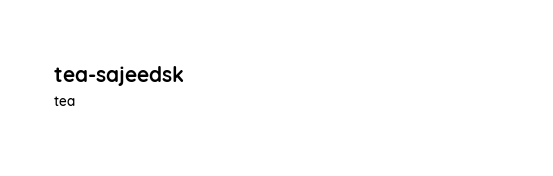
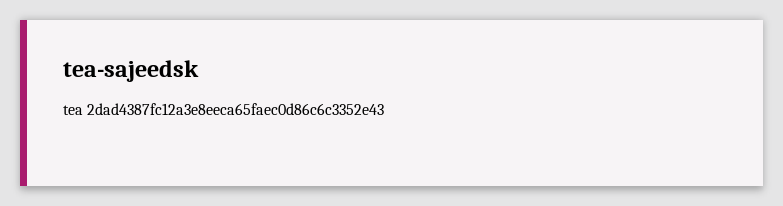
- tea
+ tea 2dad4387fc12a3e8eeca65faec0d86c6c3352e43

